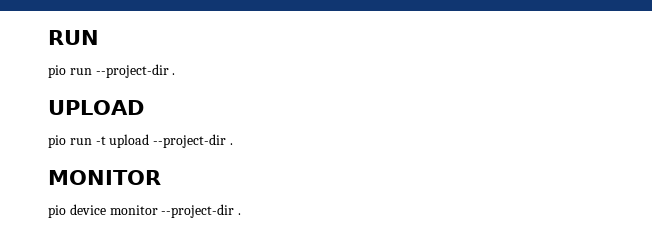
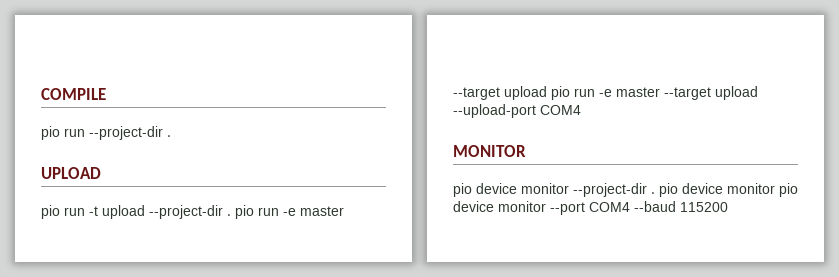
- RUN
+ COMPILE
- pio run -t upload --project-dir .
+ pio run -t upload --project-dir . pio run -e master --target upload pio run -e master --target upload --upload-port COM4
- pio device monitor --project-dir .
+ pio device monitor --project-dir . pio device monitor pio device monitor --port COM4 --baud 115200

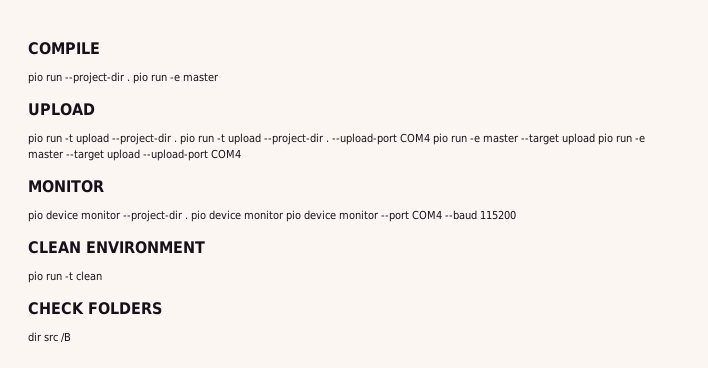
- pio run --project-dir .
+ pio run --project-dir . pio run -e master
- pio run -t upload --project-dir . pio run -e master --target upload pio run -e master --target upload --upload-port COM4
+ pio run -t upload --project-dir . pio run -t upload --project-dir . --upload-port COM4 pio run -e master --target upload pio run -e master --target upload --upload-port COM4
+ CLEAN ENVIRONMENT
+ pio run -t clean
+ CHECK FOLDERS
+ dir src /B

